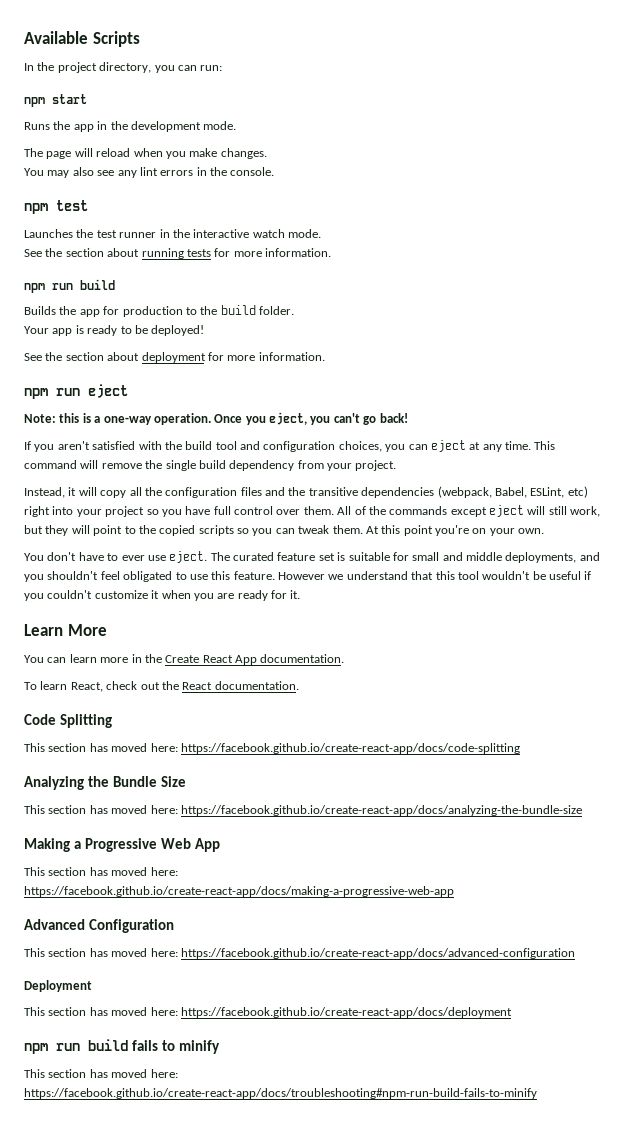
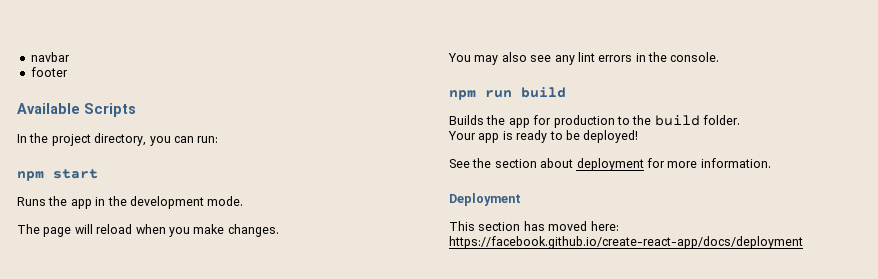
+ navbar
+ footer
- npm test
- Launches the test runner in the interactive watch mode.
- See the section about running tests for more information.
- npm run eject
- Note: this is a one-way operation. Once you eject, you can't go back!
- If you aren't satisfied with the build tool and configuration choices, you can eject at any time. This command will remove the single build dependency from your project.
- Instead, it will copy all the configuration files and the transitive dependencies (webpack, Babel, ESLint, etc) right into your project so you have full control over them. All of the commands except eject will still work, but they will point to the copied scripts so you can tweak them. At this point you're on your own.
- You don't have to ever use eject. The curated feature set is suitable for small and middle deployments, and you shouldn't feel obligated to use this feature. However we understand that this tool wouldn't be useful if you couldn't customize it when you are ready for it.
- Learn More
- You can learn more in the Create React App documentation.
- To learn React, check out the React documentation.
- Code Splitting
- This section has moved here: https://facebook.github.io/create-react-app/docs/code-splitting
- Analyzing the Bundle Size
- This section has moved here: https://facebook.github.io/create-react-app/docs/analyzing-the-bundle-size
- Making a Progressive Web App
- This section has moved here: https://facebook.github.io/create-react-app/docs/making-a-progressive-web-app
- Advanced Configuration
- This section has moved here: https://facebook.github.io/create-react-app/docs/advanced-configuration
- npm run build fails to minify
- This section has moved here: https://facebook.github.io/create-react-app/docs/troubleshooting#npm-run-build-fails-to-minify

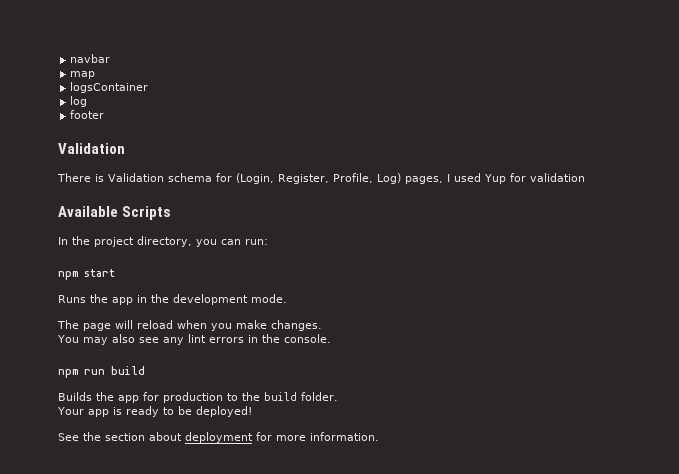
+ map
+ logsContainer
+ log
  footer
+ Validation
+ There is Validation schema for (Login, Register, Profile, Log) pages, I used Yup for validation
- Deployment
- This section has moved here: https://facebook.github.io/create-react-app/docs/deployment

